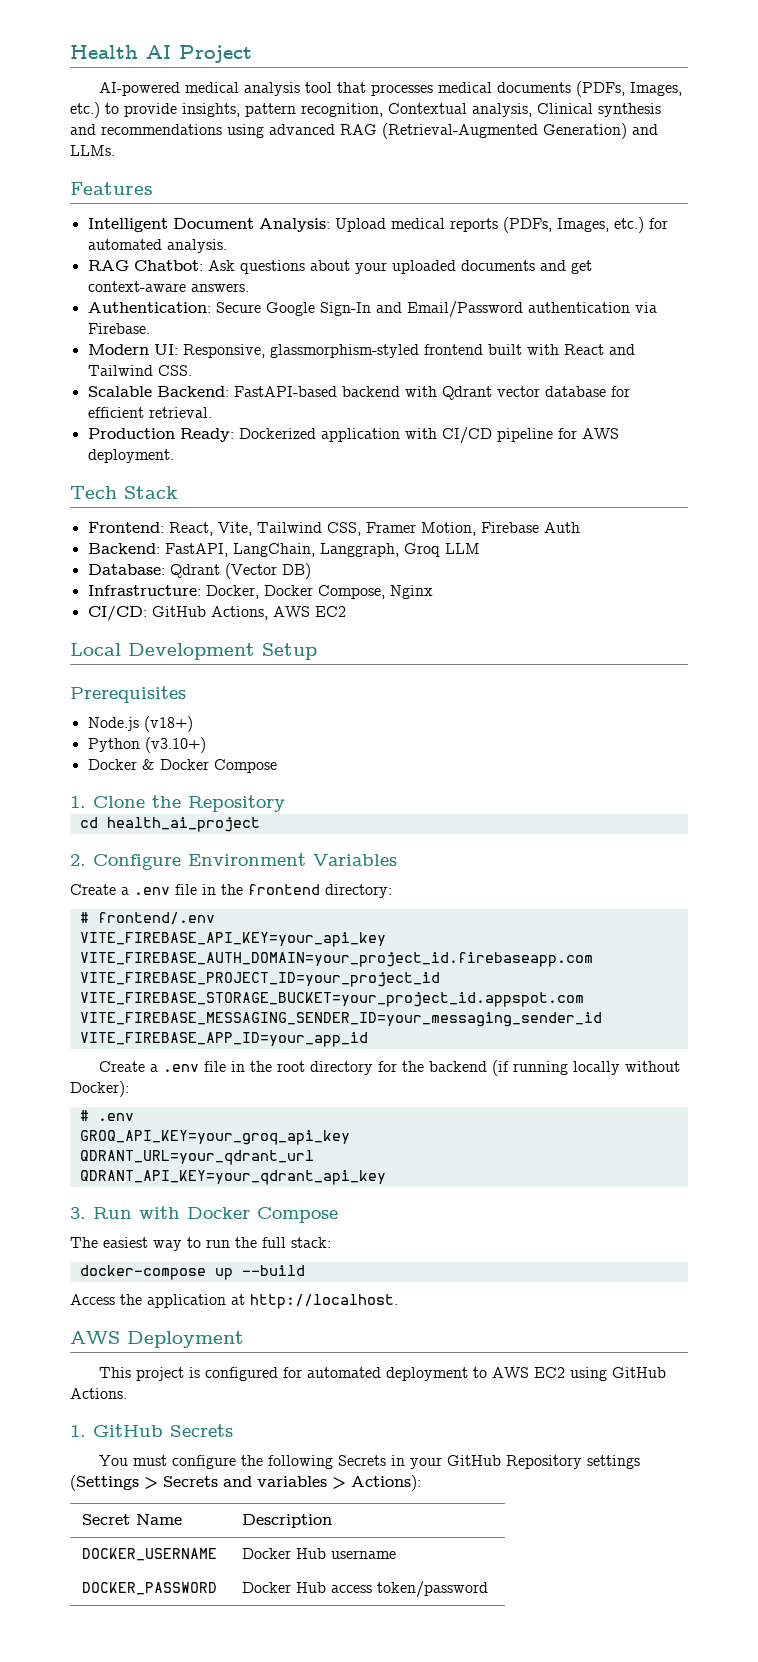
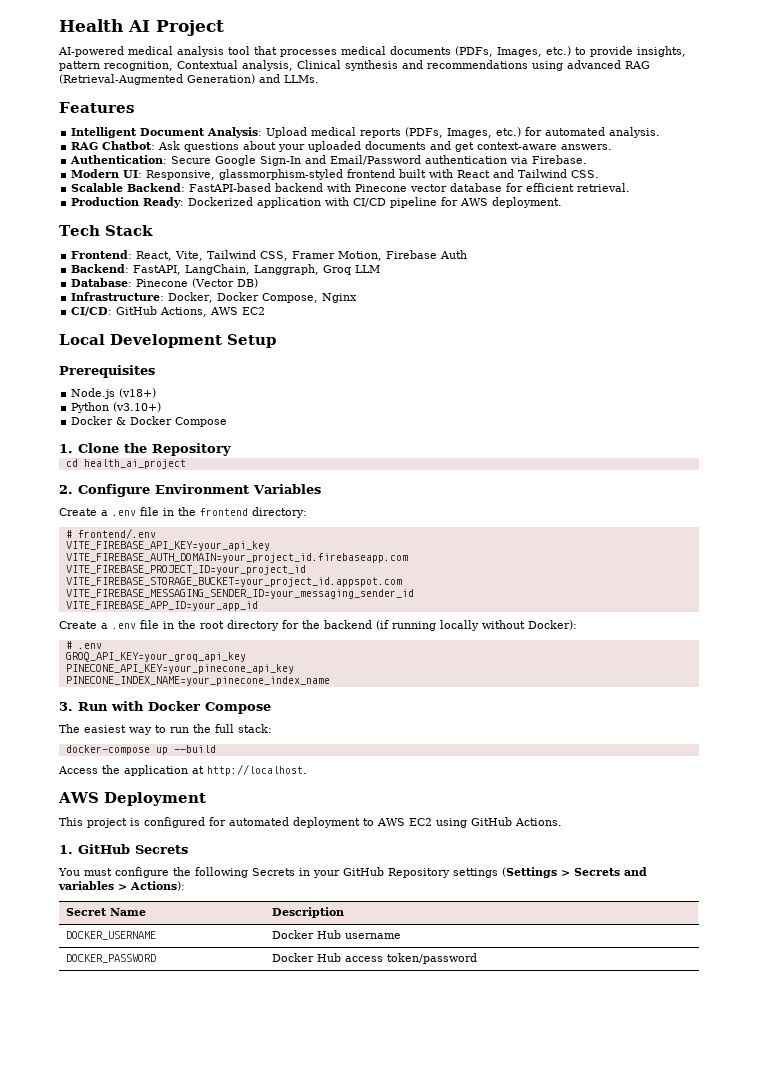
- Scalable Backend: FastAPI-based backend with Qdrant vector database for efficient retrieval.
+ Scalable Backend: FastAPI-based backend with Pinecone vector database for efficient retrieval.
- Database: Qdrant (Vector DB)
+ Database: Pinecone (Vector DB)
- QDRANT_URL=your_qdrant_url
- QDRANT_API_KEY=your_qdrant_api_key
+ PINECONE_API_KEY=your_pinecone_api_key
+ PINECONE_INDEX_NAME=your_pinecone_index_name

